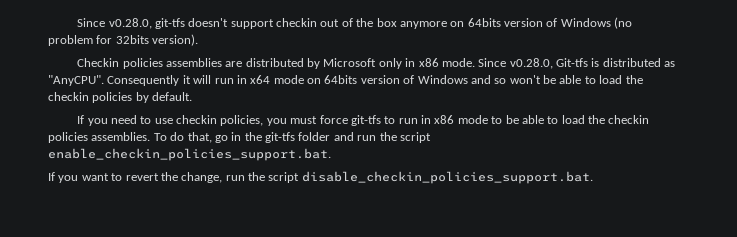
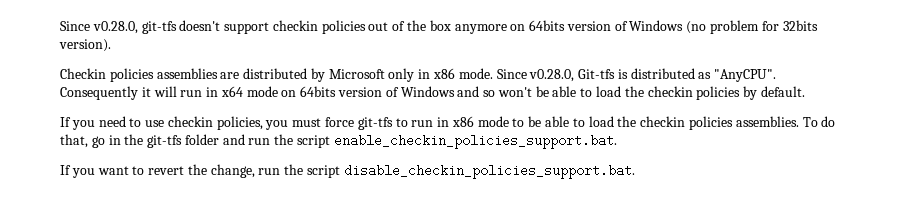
- Since v0.28.0, git-tfs doesn't support checkin out of the box anymore on 64bits version of Windows (no problem for 32bits version).
+ Since v0.28.0, git-tfs doesn't support checkin policies out of the box anymore on 64bits version of Windows (no problem for 32bits version).

